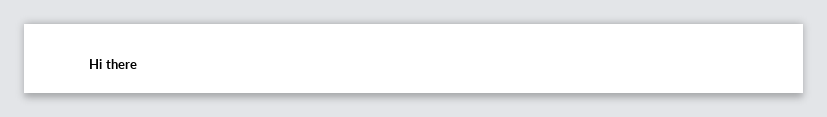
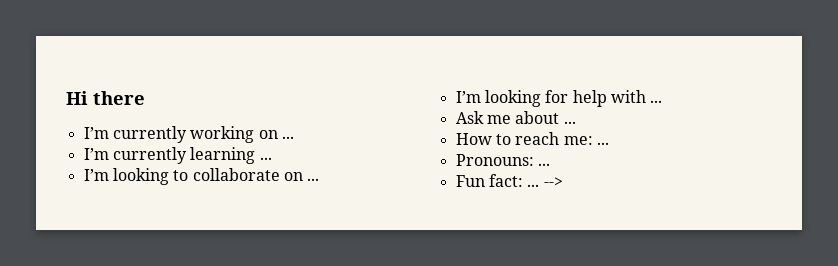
+ I’m currently working on ...
+ I’m currently learning ...
+ I’m looking to collaborate on ...
+ I’m looking for help with ...
+ Ask me about ...
+ How to reach me: ...
+ Pronouns: ...
+ Fun fact: ... -->

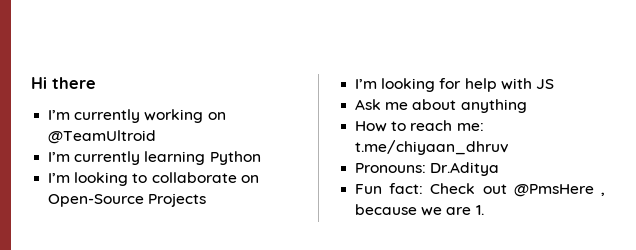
- I’m currently working on ...
+ I’m currently working on @TeamUltroid
- I’m currently learning ...
+ I’m currently learning Python
- I’m looking to collaborate on ...
+ I’m looking to collaborate on Open-Source Projects
- I’m looking for help with ...
+ I’m looking for help with JS
- Ask me about ...
+ Ask me about anything
- How to reach me: ...
+ How to reach me: t.me/chiyaan_dhruv
- Pronouns: ...
+ Pronouns: Dr.Aditya
- Fun fact: ... -->
+ Fun fact: Check out @PmsHere , because we are 1.

